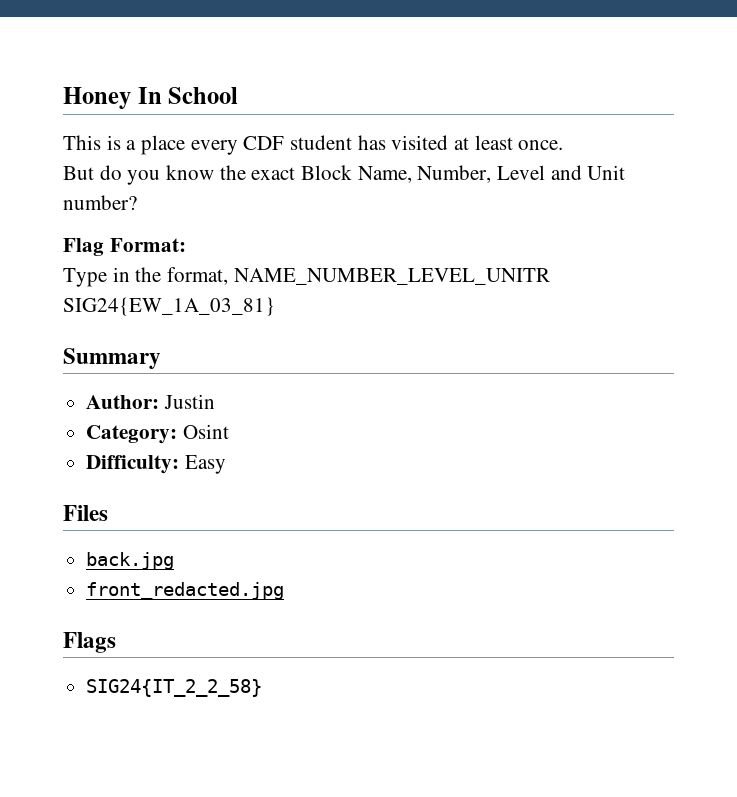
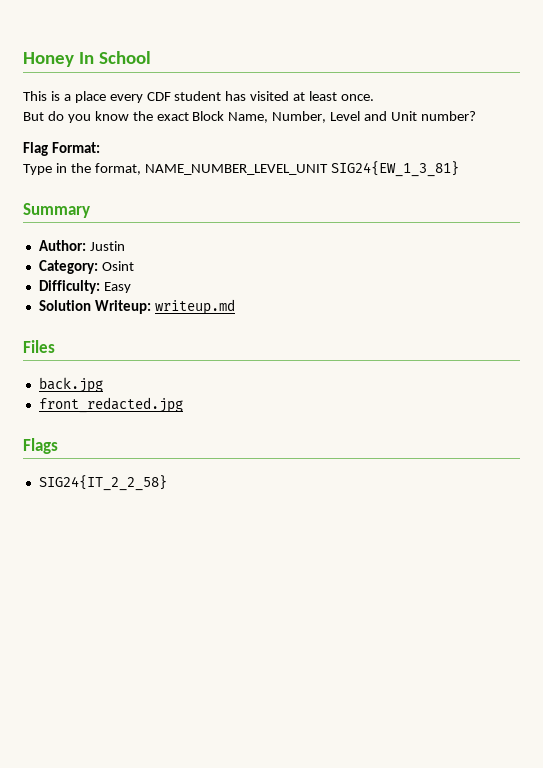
- Type in the format, NAME_NUMBER_LEVEL_UNITR SIG24{EW_1A_03_81}
+ Type in the format, NAME_NUMBER_LEVEL_UNIT SIG24{EW_1_3_81}
+ Solution Writeup: writeup.md

